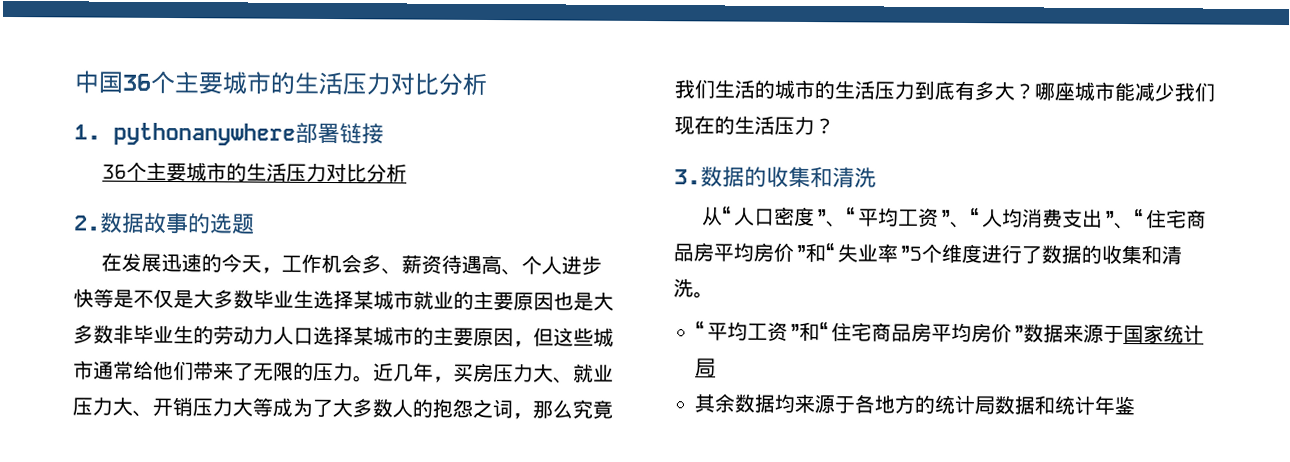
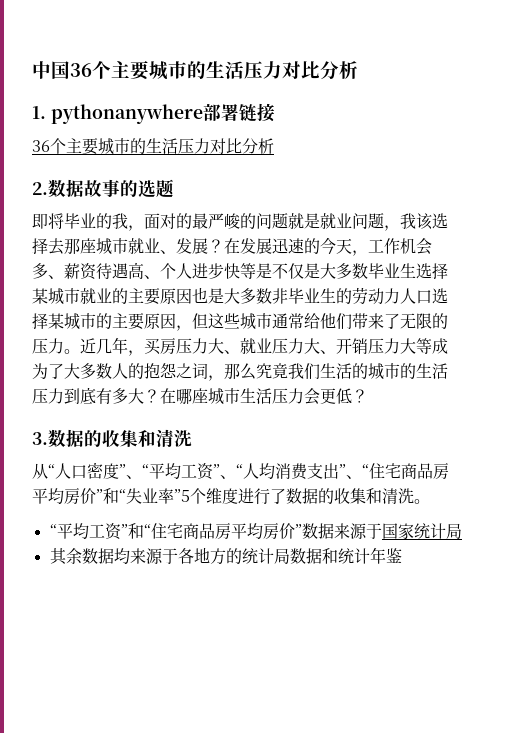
+ 即将毕业的我，面对的最严峻的问题就是就业问题，我该选择去那座城市就业、发展？
- 哪座城市能减少我们现在的生活压力？
+ 在哪座城市生活压力会更低？

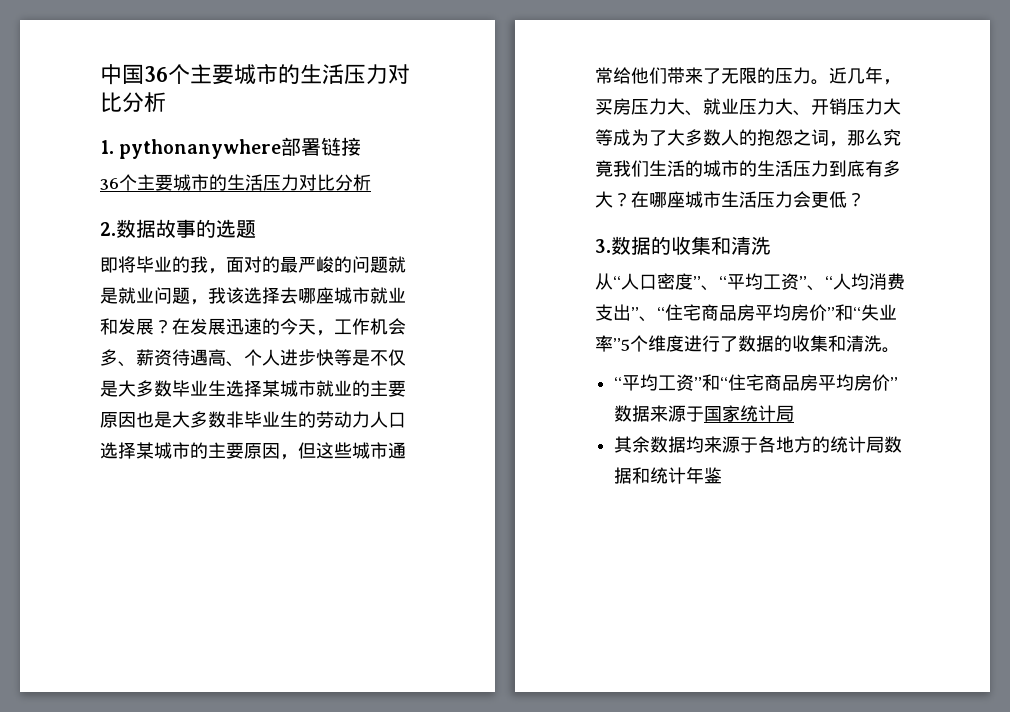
- 即将毕业的我，面对的最严峻的问题就是就业问题，我该选择去那座城市就业、发展？
+ 即将毕业的我，面对的最严峻的问题就是就业问题，我该选择去哪座城市就业和发展？

